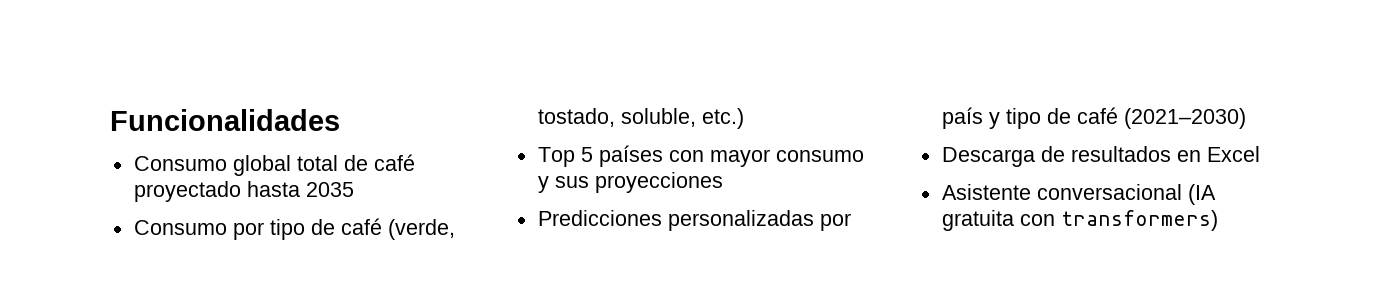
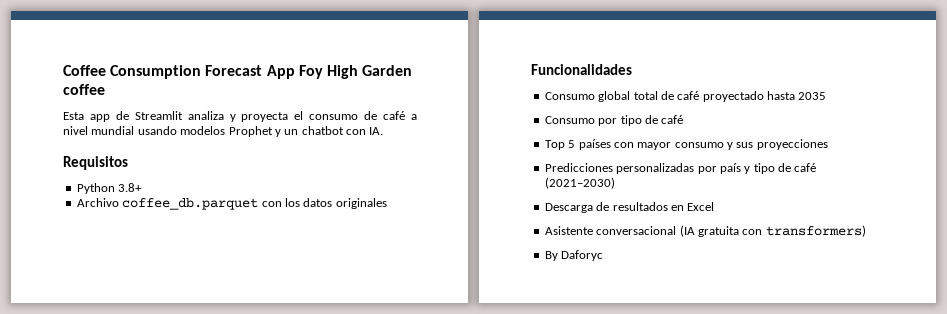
+ Coffee Consumption Forecast App Foy High Garden coffee
+ Esta app de Streamlit analiza y proyecta el consumo de café a nivel mundial usando modelos Prophet y un chatbot con IA.
+ Requisitos
+ Python 3.8+
+ Archivo coffee_db.parquet con los datos originales
- Consumo por tipo de café (verde, tostado, soluble, etc.)
+ Consumo por tipo de café
+ By Daforyc

